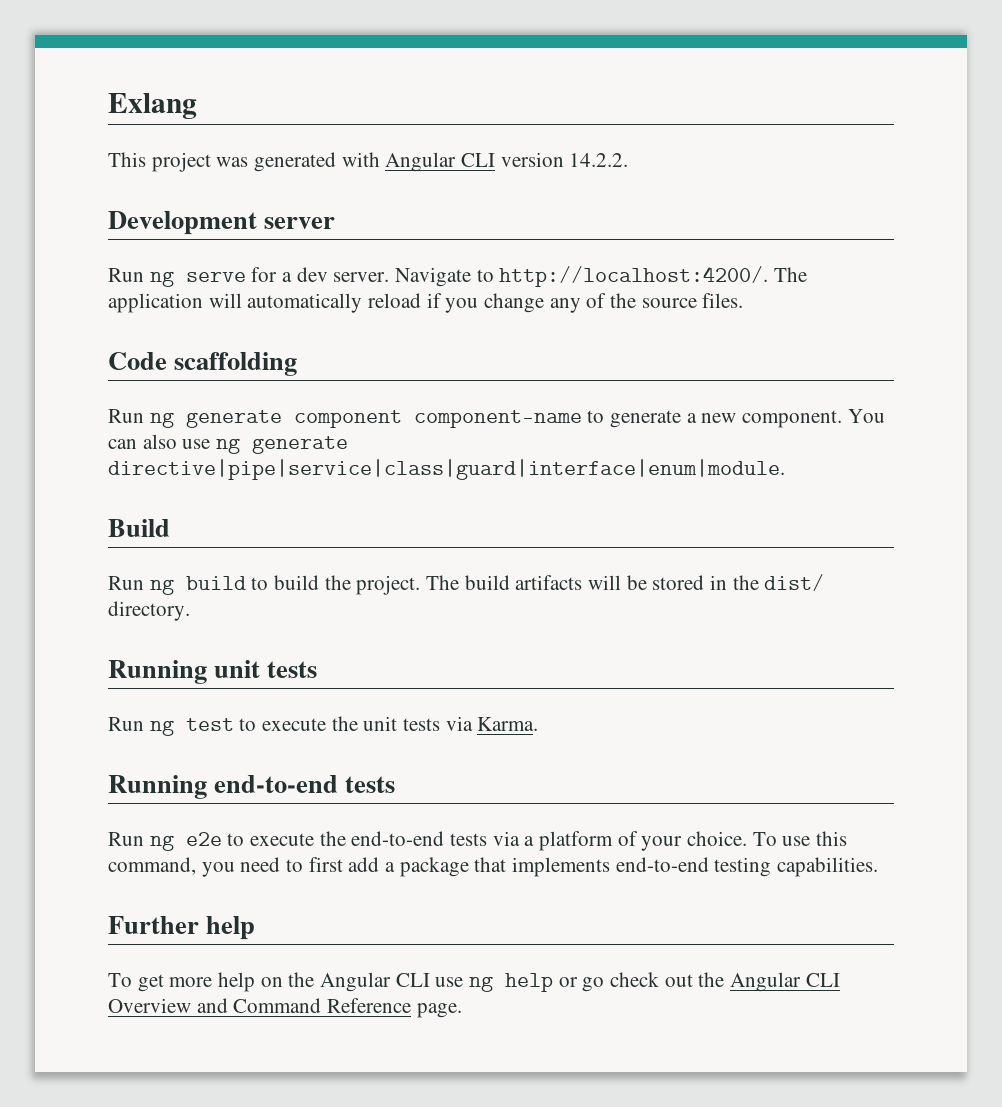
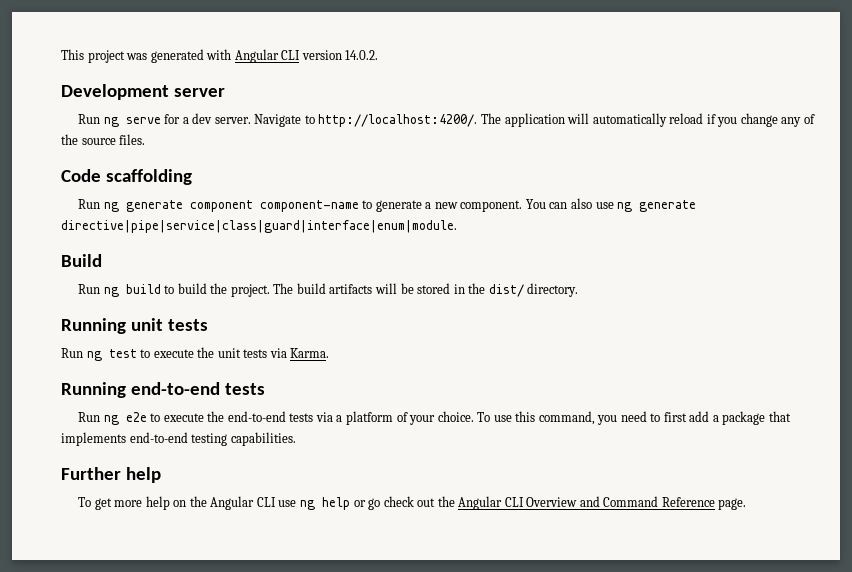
- Exlang
- This project was generated with Angular CLI version 14.2.2.
+ This project was generated with Angular CLI version 14.0.2.

